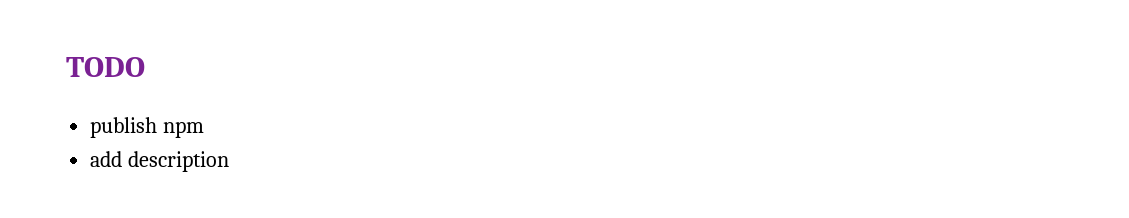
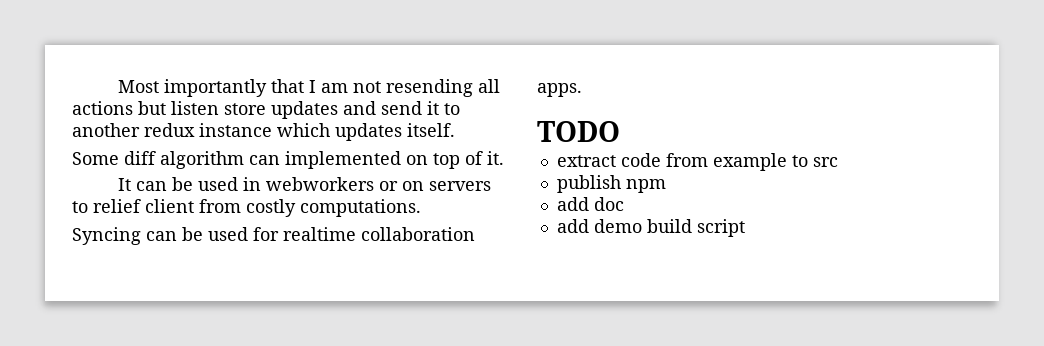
+ Most importantly that I am not resending all actions but listen store updates and send it to another redux instance which updates itself.
+ Some diff algorithm can implemented on top of it.
+ It can be used in webworkers or on servers to relief client from costly computations.
+ Syncing can be used for realtime collaboration apps.
  TODO
+ extract code from example to src
  publish npm
- add description
+ add doc
+ add demo build script

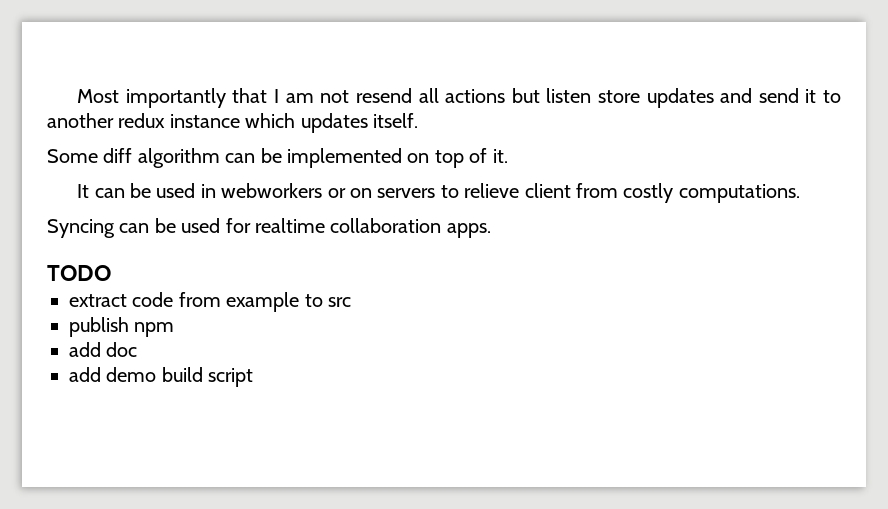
- Most importantly that I am not resending all actions but listen store updates and send it to another redux instance which updates itself.
+ Most importantly that I am not resend all actions but listen store updates and send it to another redux instance which updates itself.
- Some diff algorithm can implemented on top of it.
+ Some diff algorithm can be implemented on top of it.
- It can be used in webworkers or on servers to relief client from costly computations.
+ It can be used in webworkers or on servers to relieve client from costly computations.

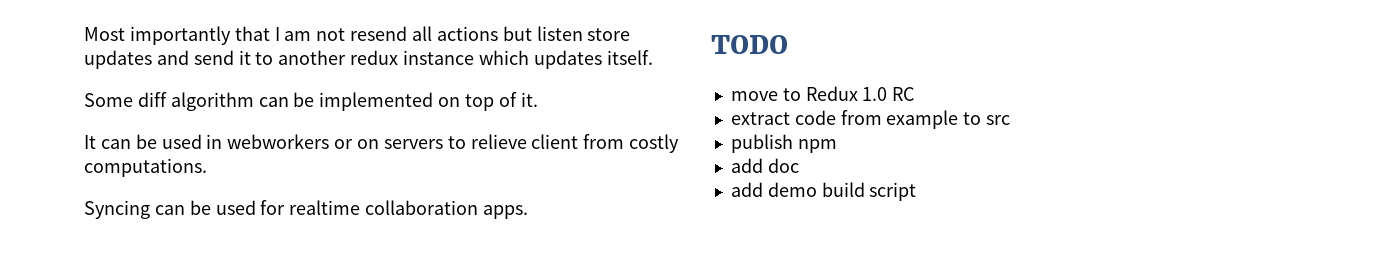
+ move to Redux 1.0 RC

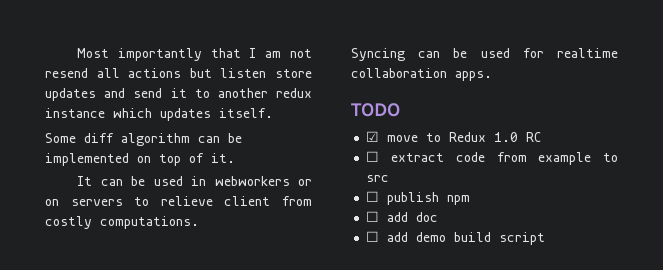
- move to Redux 1.0 RC
+ ☑ move to Redux 1.0 RC
- extract code from example to src
+ ☐ extract code from example to src
- publish npm
+ ☐ publish npm
- add doc
+ ☐ add doc
- add demo build script
+ ☐ add demo build script

